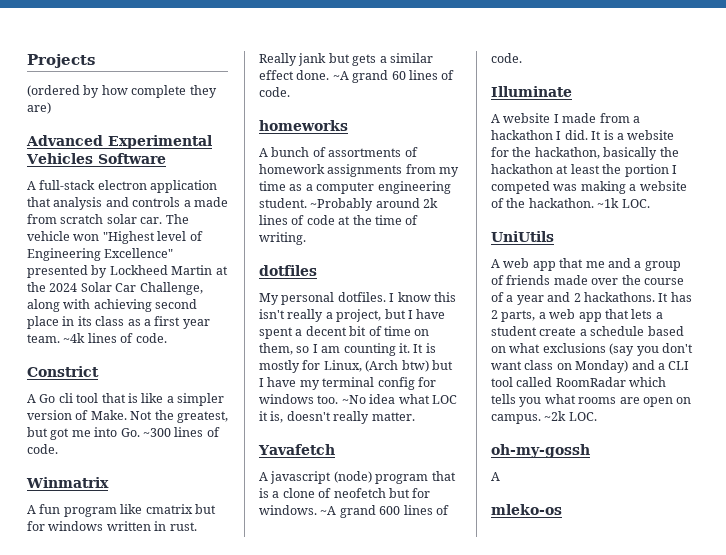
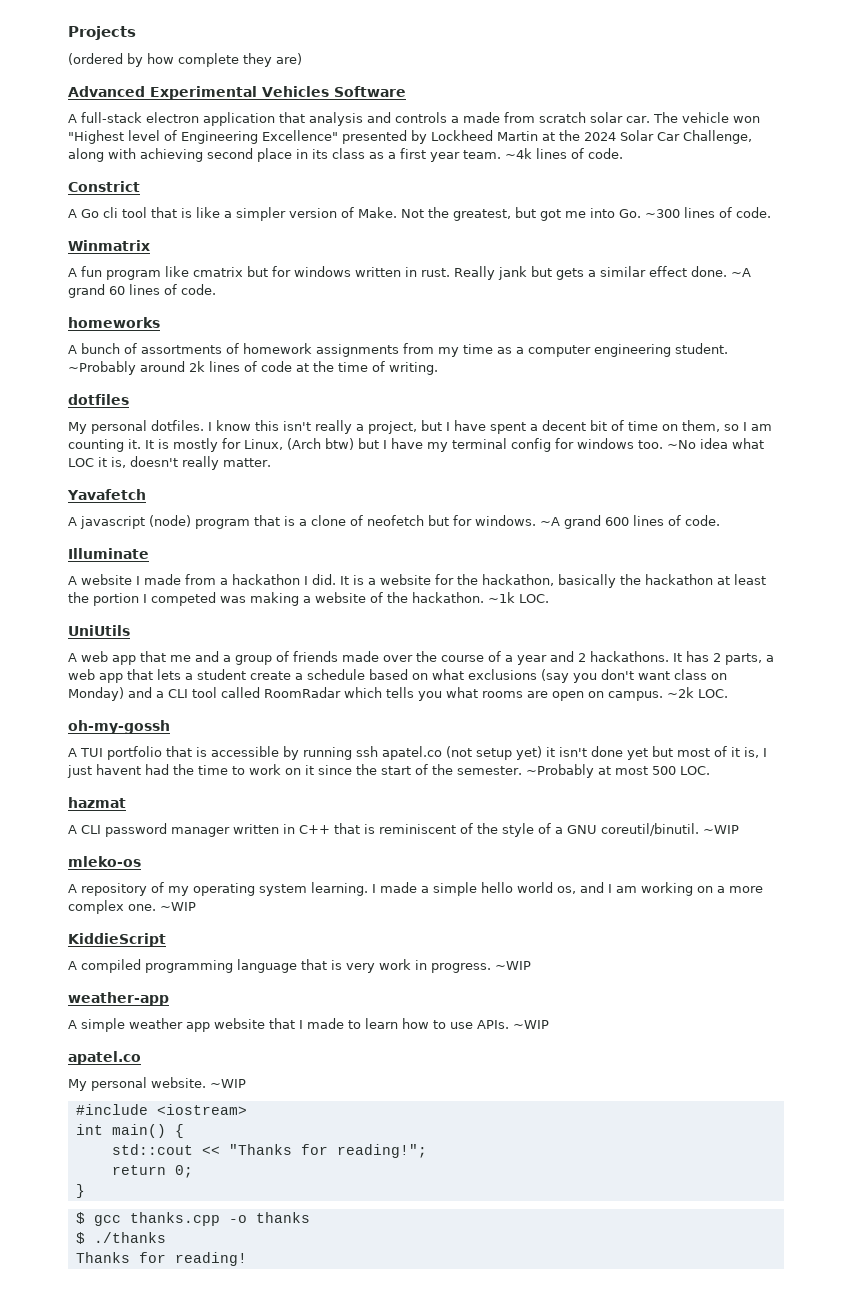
  oh-my-gossh
- A
+ A TUI portfolio that is accessible by running ssh apatel.co (not setup yet) it isn't done yet but most of it is, I just havent had the time to work on it since the start of the semester. ~Probably at most 500 LOC.
+ hazmat
+ A CLI password manager written in C++ that is reminiscent of the style of a GNU coreutil/binutil. ~WIP
  mleko-os
+ A repository of my operating system learning. I made a simple hello world os, and I am working on a more complex one. ~WIP
+ KiddieScript
+ A compiled programming language that is very work in progress. ~WIP
+ weather-app
+ A simple weather app website that I made to learn how to use APIs. ~WIP
+ apatel.co
+ My personal website. ~WIP
+ #include <iostream>
+ int main() {
+ std::cout << "Thanks for reading!";
+ return 0;
+ }
+ $ gcc thanks.cpp -o thanks
+ $ ./thanks
+ Thanks for reading!

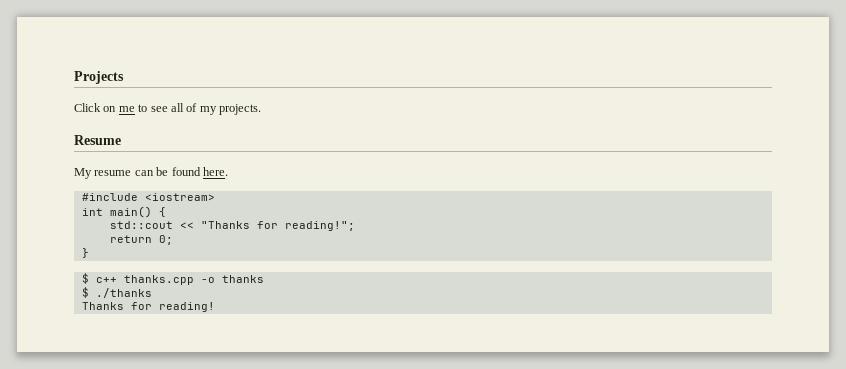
- (ordered by how complete they are)
- Advanced Experimental Vehicles Software
- A full-stack electron application that analysis and controls a made from scratch solar car. The vehicle won "Highest level of Engineering Excellence" presented by Lockheed Martin at the 2024 Solar Car Challenge, along with achieving second place in its class as a first year team. ~4k lines of code.
- Constrict
- A Go cli tool that is like a simpler version of Make. Not the greatest, but got me into Go. ~300 lines of code.
- Winmatrix
- A fun program like cmatrix but for windows written in rust. Really jank but gets a similar effect done. ~A grand 60 lines of code.
- homeworks
- A bunch of assortments of homework assignments from my time as a computer engineering student. ~Probably around 2k lines of code at the time of writing.
- dotfiles
- My personal dotfiles. I know this isn't really a project, but I have spent a decent bit of time on them, so I am counting it. It is mostly for Linux, (Arch btw) but I have my terminal config for windows too. ~No idea what LOC it is, doesn't really matter.
- Yavafetch
- A javascript (node) program that is a clone of neofetch but for windows. ~A grand 600 lines of code.
- Illuminate
- A website I made from a hackathon I did. It is a website for the hackathon, basically the hackathon at least the portion I competed was making a website of the hackathon. ~1k LOC.
- UniUtils
- A web app that me and a group of friends made over the course of a year and 2 hackathons. It has 2 parts, a web app that lets a student create a schedule based on what exclusions (say you don't want class on Monday) and a CLI tool called RoomRadar which tells you what rooms are open on campus. ~2k LOC.
- oh-my-gossh
- A TUI portfolio that is accessible by running ssh apatel.co (not setup yet) it isn't done yet but most of it is, I just havent had the time to work on it since the start of the semester. ~Probably at most 500 LOC.
- hazmat
- A CLI password manager written in C++ that is reminiscent of the style of a GNU coreutil/binutil. ~WIP
- mleko-os
- A repository of my operating system learning. I made a simple hello world os, and I am working on a more complex one. ~WIP
- KiddieScript
- A compiled programming language that is very work in progress. ~WIP
- weather-app
- A simple weather app website that I made to learn how to use APIs. ~WIP
- apatel.co
- My personal website. ~WIP
+ Click on me to see all of my projects.
+ Resume
+ My resume can be found here.
- $ gcc thanks.cpp -o thanks
+ $ c++ thanks.cpp -o thanks

